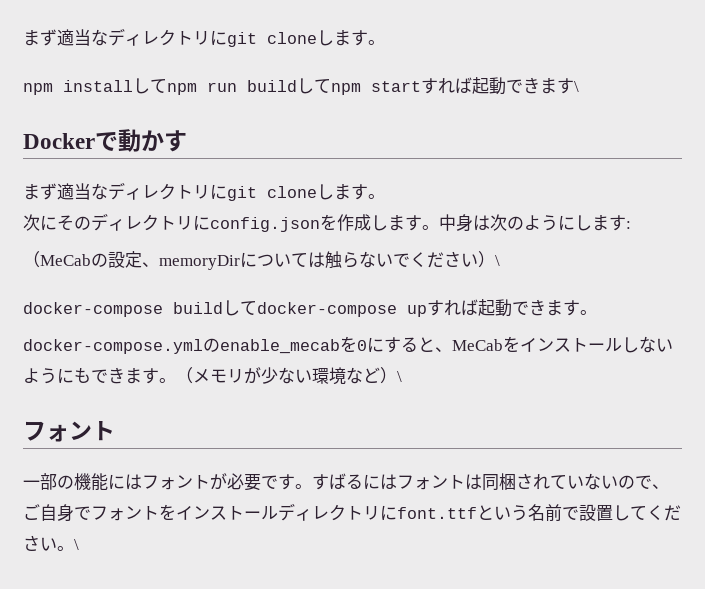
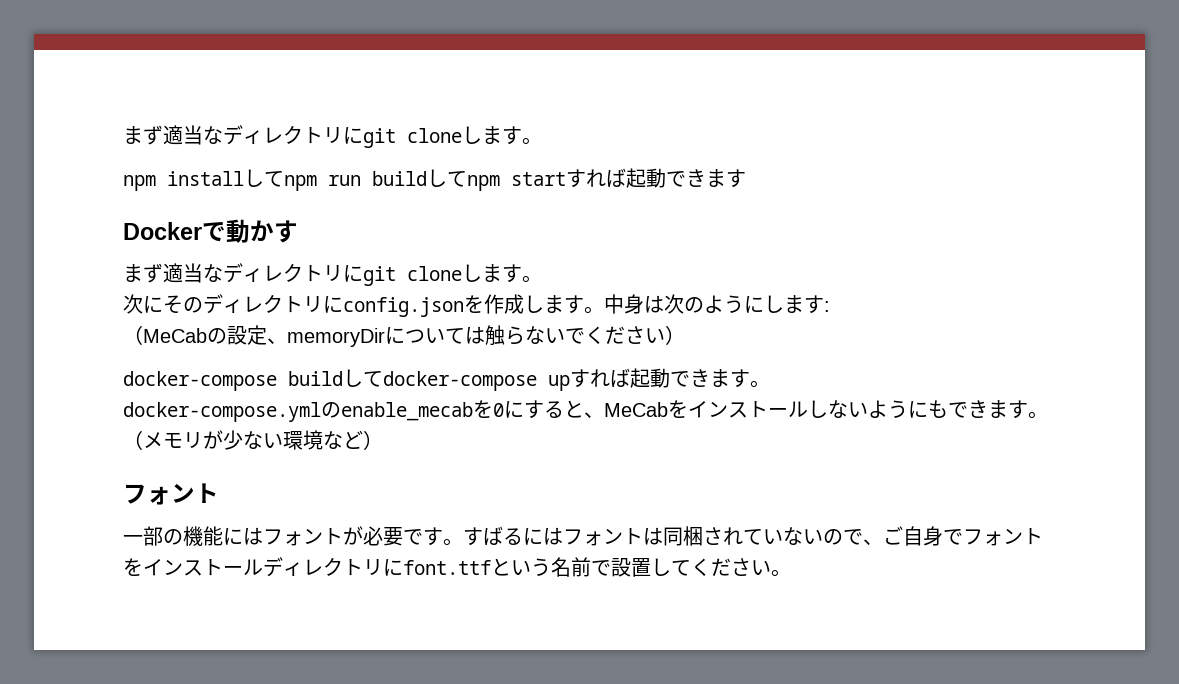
- npm installしてnpm run buildしてnpm startすれば起動できます\
+ npm installしてnpm run buildしてnpm startすれば起動できます
- （MeCabの設定、memoryDirについては触らないでください）\
+ （MeCabの設定、memoryDirについては触らないでください）
- （メモリが少ない環境など）\
+ （メモリが少ない環境など）
- すばるにはフォントは同梱されていないので、ご自身でフォントをインストールディレクトリにfont.ttfという名前で設置してください。\
+ すばるにはフォントは同梱されていないので、ご自身でフォントをインストールディレクトリにfont.ttfという名前で設置してください。

